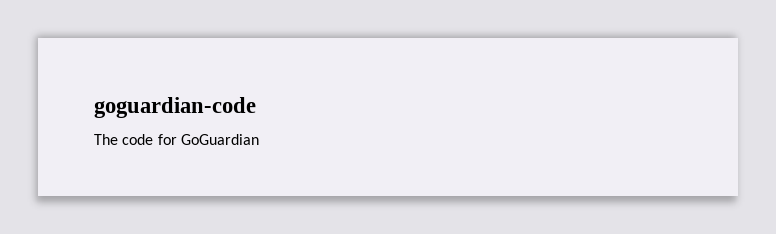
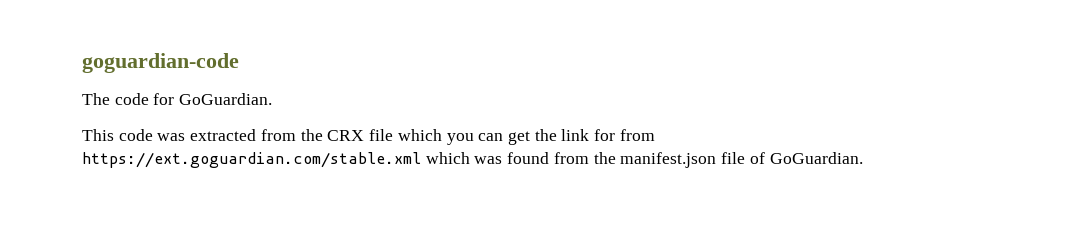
- The code for GoGuardian
+ The code for GoGuardian.
+ This code was extracted from the CRX file which you can get the link for from https://ext.goguardian.com/stable.xml which was found from the manifest.json file of GoGuardian.

